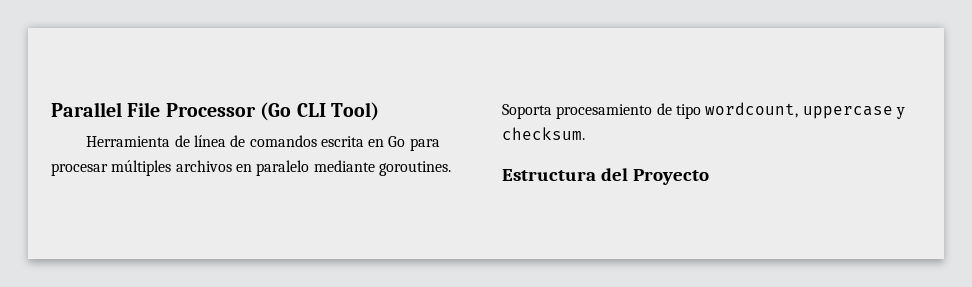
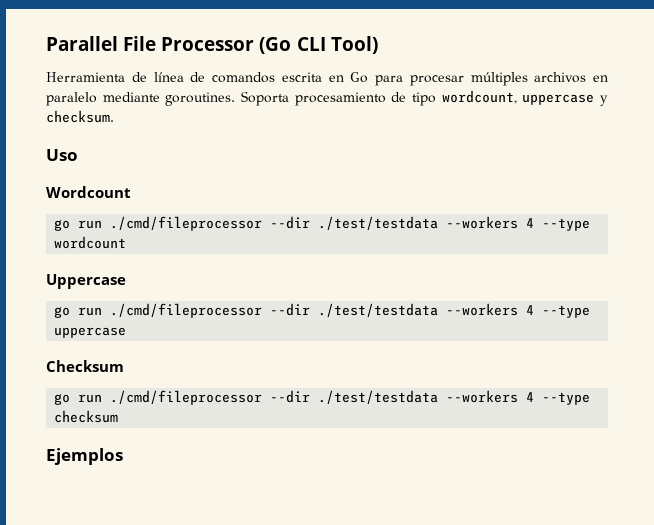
- Estructura del Proyecto
+ Uso
+ Wordcount
+ go run ./cmd/fileprocessor --dir ./test/testdata --workers 4 --type wordcount
+ Uppercase
+ go run ./cmd/fileprocessor --dir ./test/testdata --workers 4 --type uppercase
+ Checksum
+ go run ./cmd/fileprocessor --dir ./test/testdata --workers 4 --type checksum
+ Ejemplos

